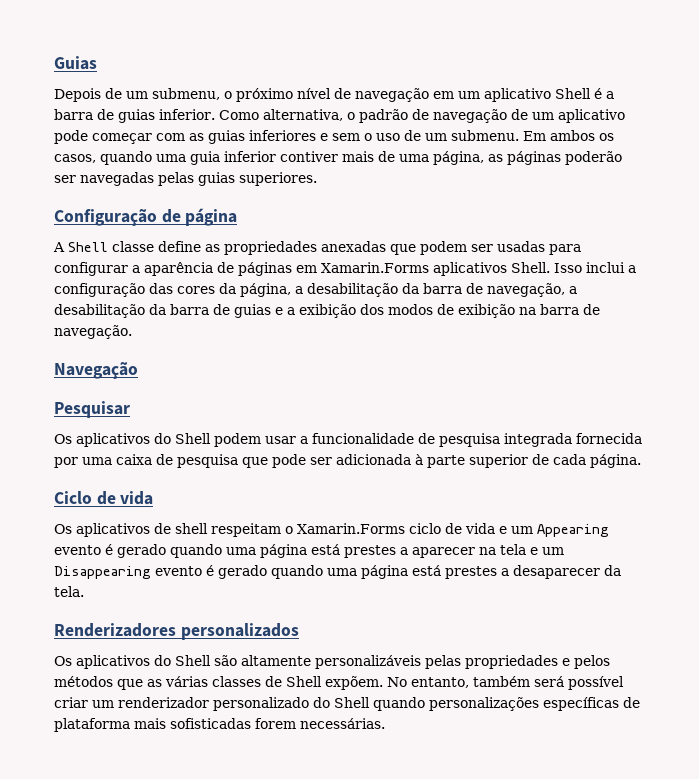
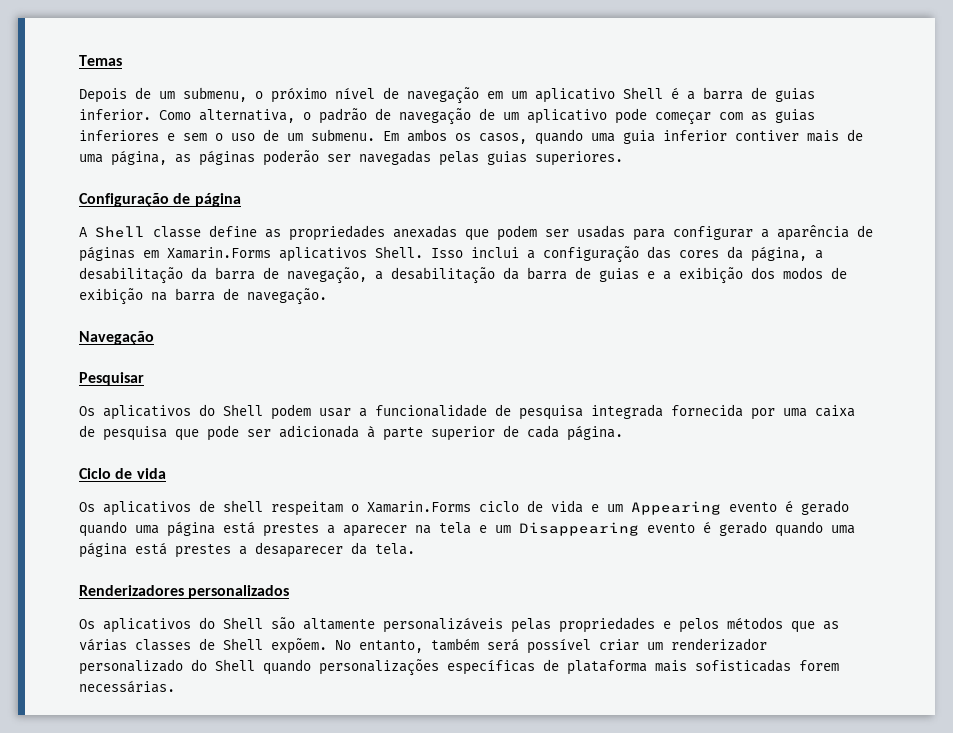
- Guias
+ Temas

